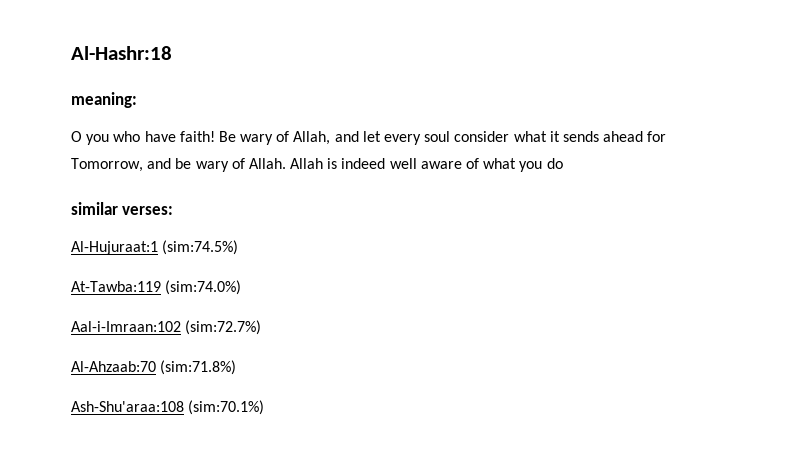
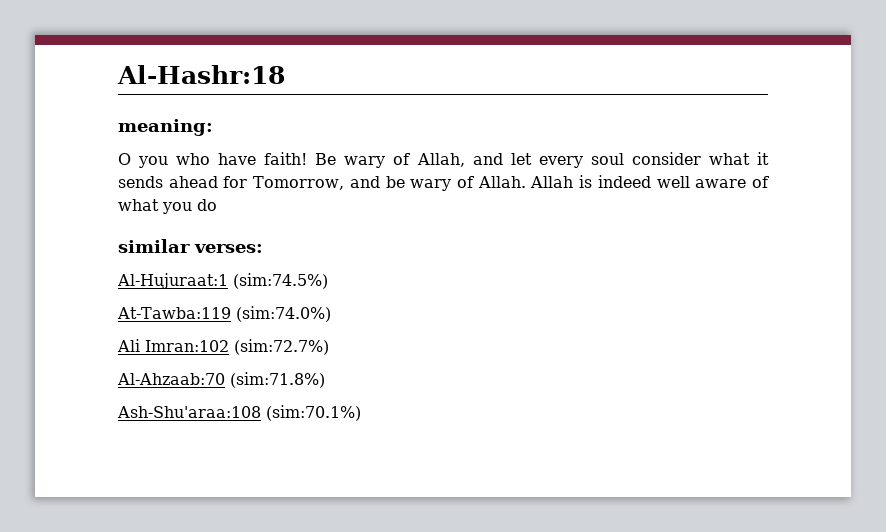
- Aal-i-Imraan:102 (sim:72.7%)
+ Ali Imran:102 (sim:72.7%)

